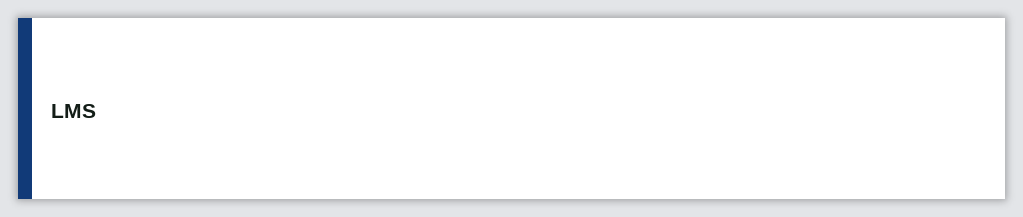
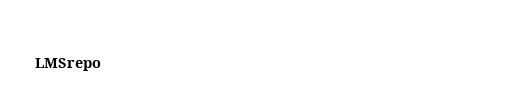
- LMS
+ LMSrepo

